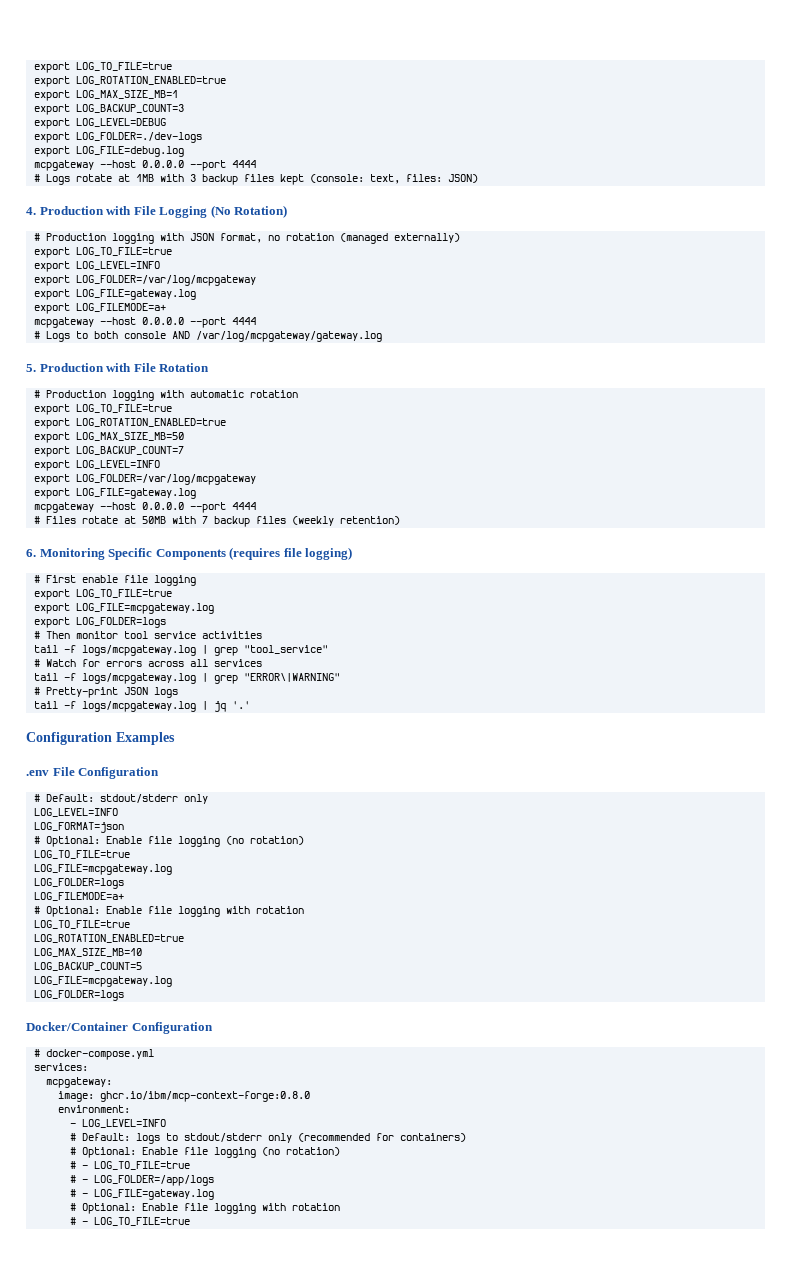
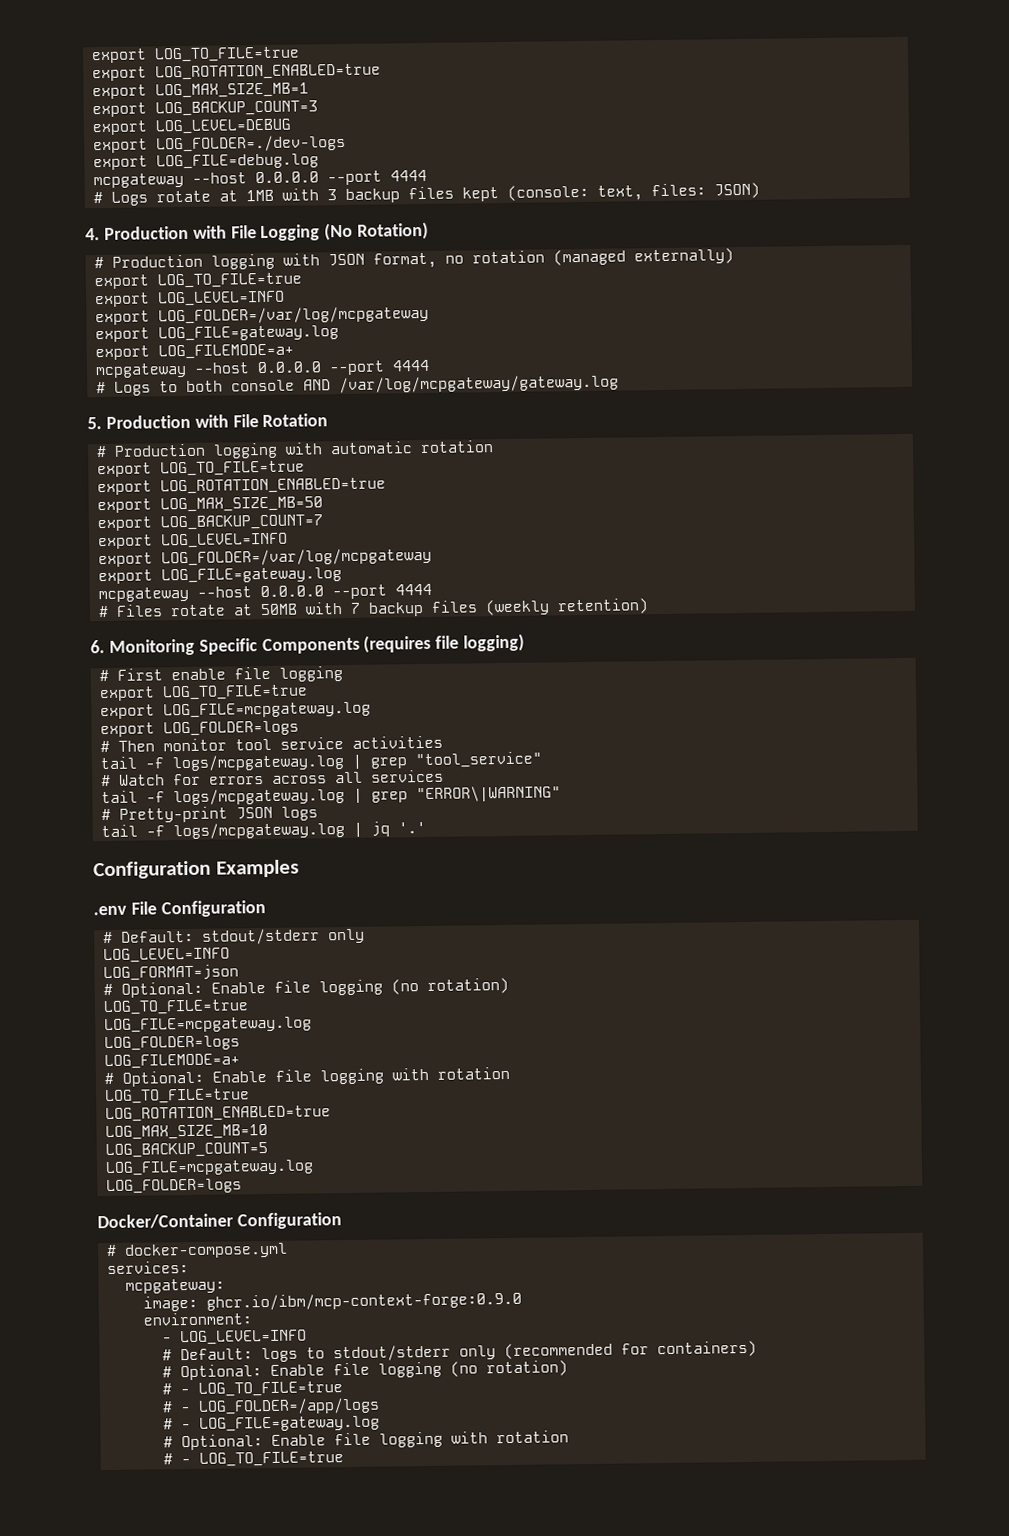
- image: ghcr.io/ibm/mcp-context-forge:0.8.0
+ image: ghcr.io/ibm/mcp-context-forge:0.9.0

